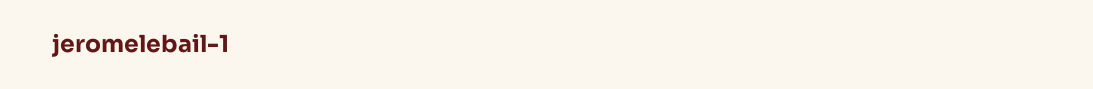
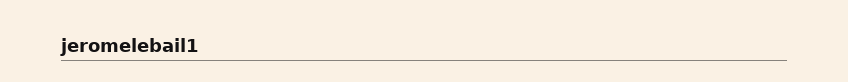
- jeromelebail-1
+ jeromelebail1

